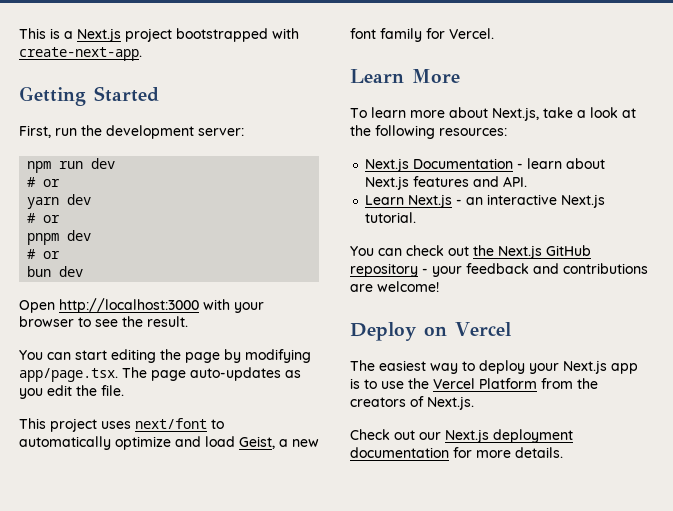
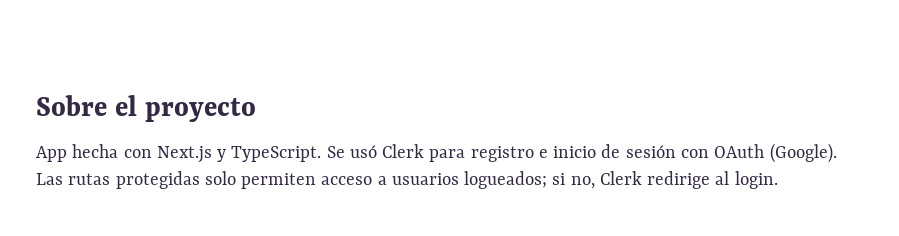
- This is a Next.js project bootstrapped with create-next-app.
- Getting Started
- First, run the development server:
- npm run dev
- # or
- yarn dev
- # or
- pnpm dev
- # or
- bun dev
- Open http://localhost:3000 with your browser to see the result.
- You can start editing the page by modifying app/page.tsx. The page auto-updates as you edit the file.
- This project uses next/font to automatically optimize and load Geist, a new font family for Vercel.
- Learn More
- To learn more about Next.js, take a look at the following resources:
- Next.js Documentation - learn about Next.js features and API.
- Learn Next.js - an interactive Next.js tutorial.
- You can check out the Next.js GitHub repository - your feedback and contributions are welcome!
- Deploy on Vercel
- The easiest way to deploy your Next.js app is to use the Vercel Platform from the creators of Next.js.
- Check out our Next.js deployment documentation for more details.
+ Sobre el proyecto
+ App hecha con Next.js y TypeScript. Se usó Clerk para registro e inicio de sesión con OAuth (Google). Las rutas protegidas solo permiten acceso a usuarios logueados; si no, Clerk redirige al login.

